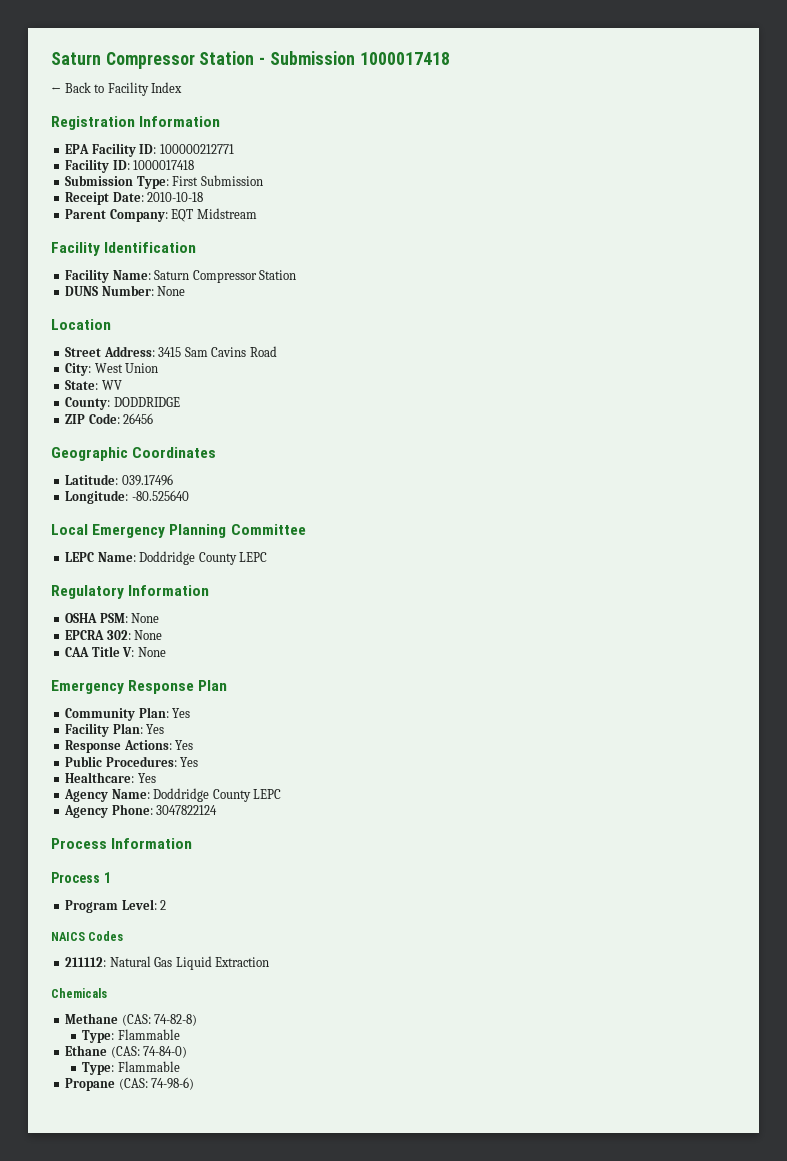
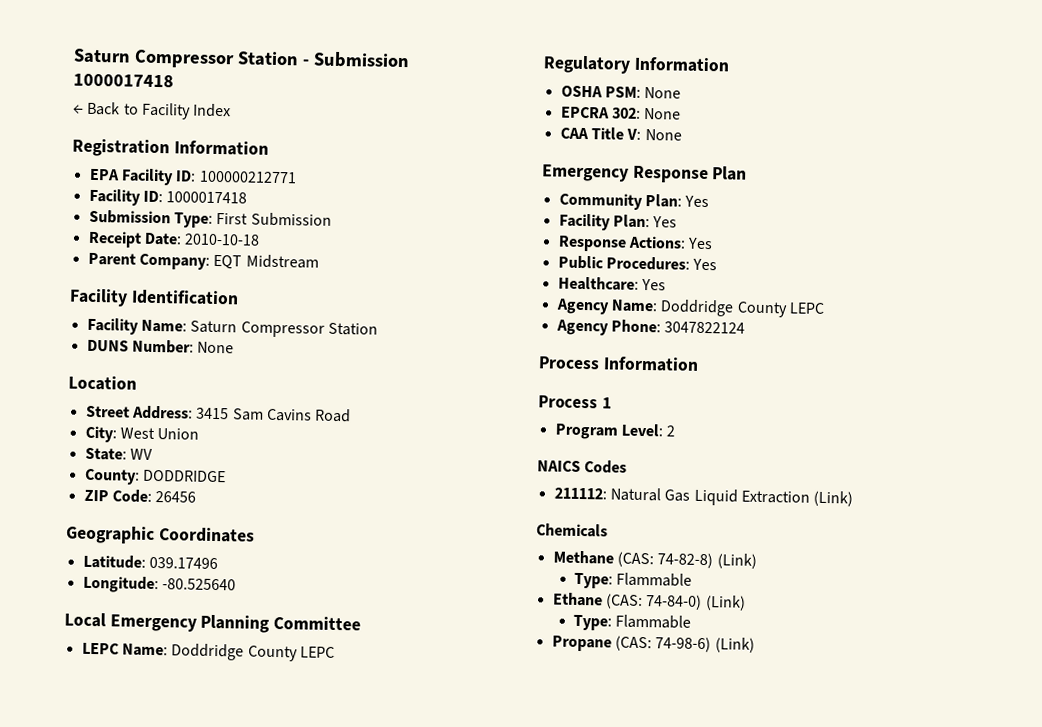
- 211112: Natural Gas Liquid Extraction
+ 211112: Natural Gas Liquid Extraction (Link)
- Methane (CAS: 74-82-8)
+ Methane (CAS: 74-82-8) (Link)
- Ethane (CAS: 74-84-0)
+ Ethane (CAS: 74-84-0) (Link)
- Propane (CAS: 74-98-6)
+ Propane (CAS: 74-98-6) (Link)

